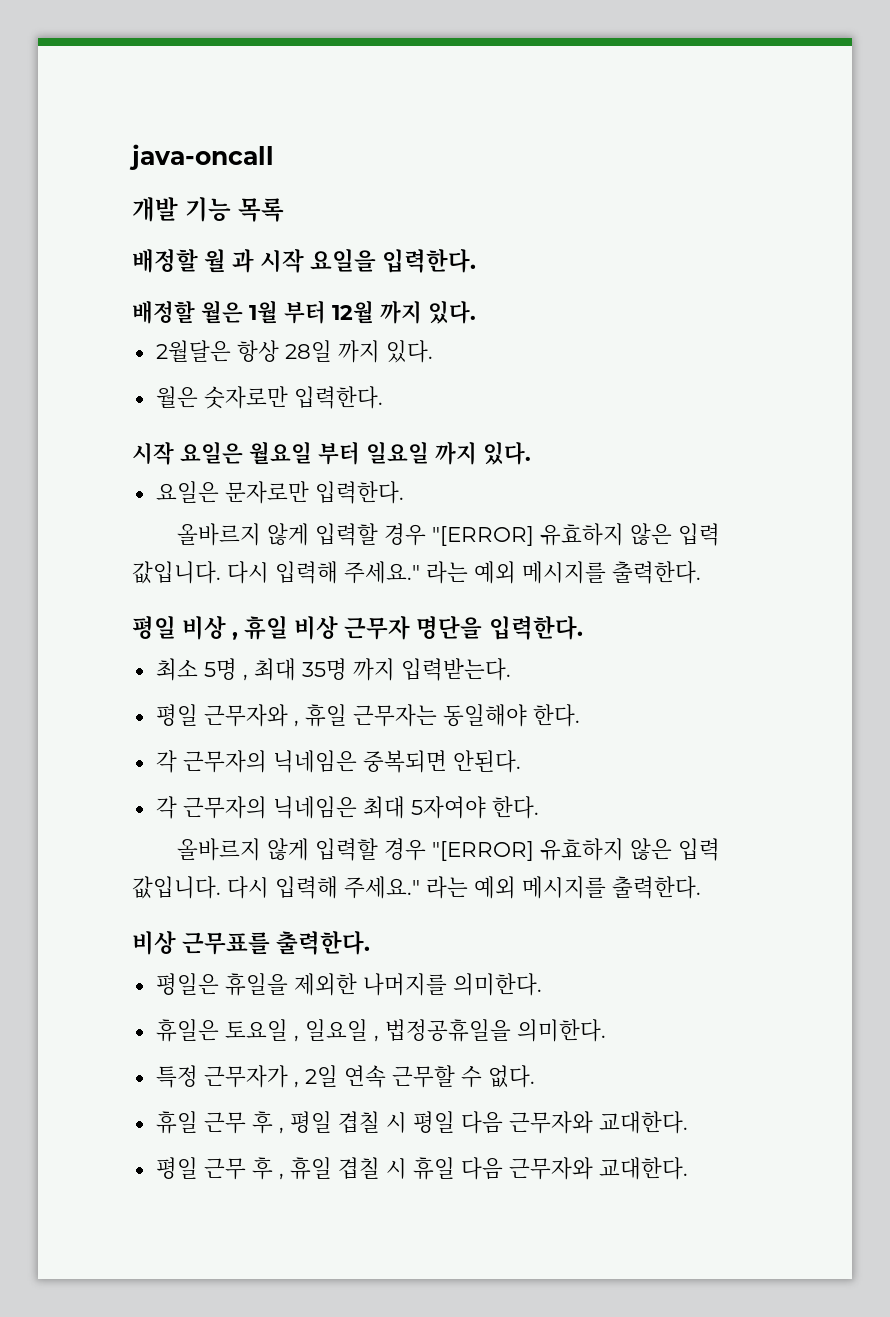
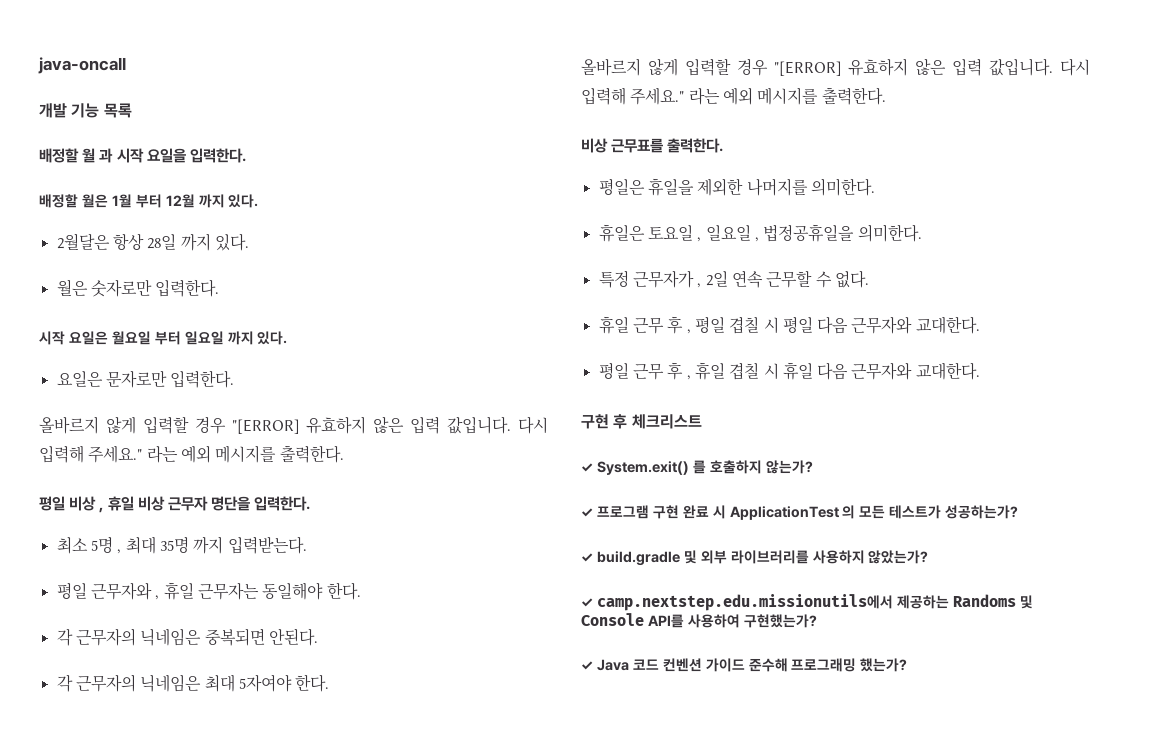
+ 구현 후 체크리스트
+ ✓ System.exit() 를 호출하지 않는가?
+ ✓ 프로그램 구현 완료 시 ApplicationTest 의 모든 테스트가 성공하는가?
+ ✓ build.gradle 및 외부 라이브러리를 사용하지 않았는가?
+ ✓ camp.nextstep.edu.missionutils에서 제공하는 Randoms 및 Console API를 사용하여 구현했는가?
+ ✓ Java 코드 컨벤션 가이드 준수해 프로그래밍 했는가?

